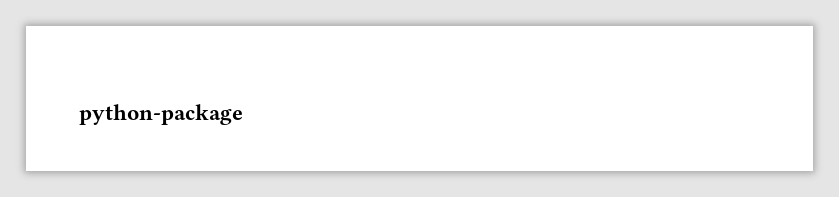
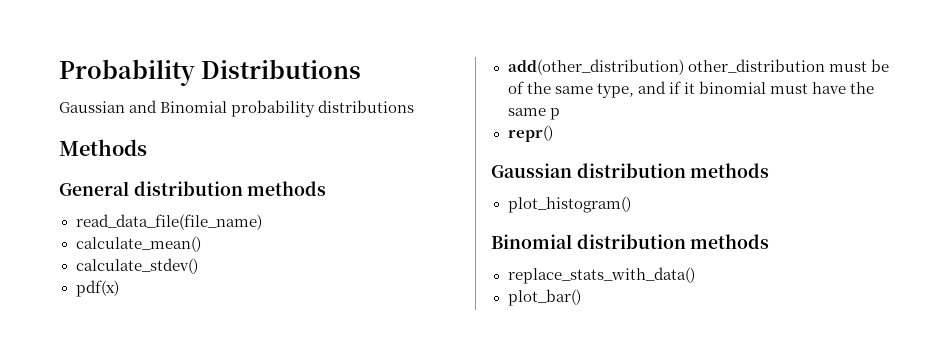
- python-package
+ Probability Distributions
+ Gaussian and Binomial probability distributions
+ Methods
+ General distribution methods
+ read_data_file(file_name)
+ calculate_mean()
+ calculate_stdev()
+ pdf(x)
+ add(other_distribution) other_distribution must be of the same type, and if it binomial must have the same p
+ repr()
+ Gaussian distribution methods
+ plot_histogram()
+ Binomial distribution methods
+ replace_stats_with_data()
+ plot_bar()

